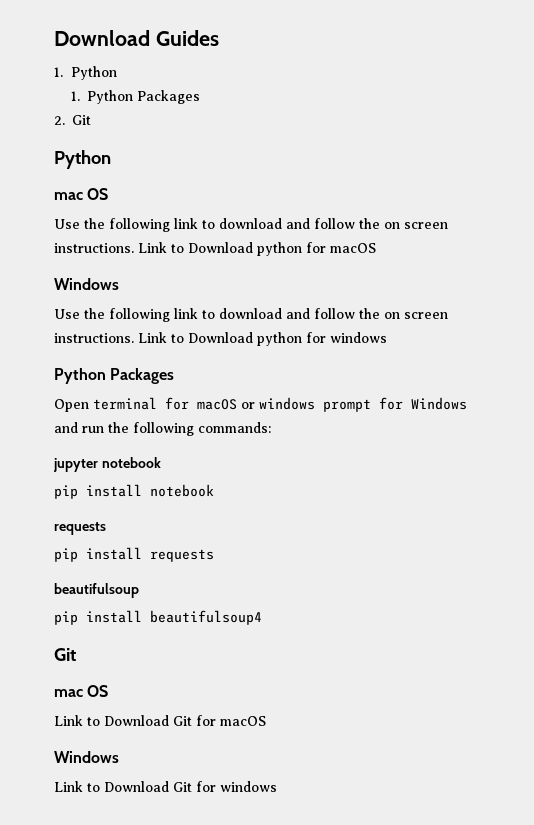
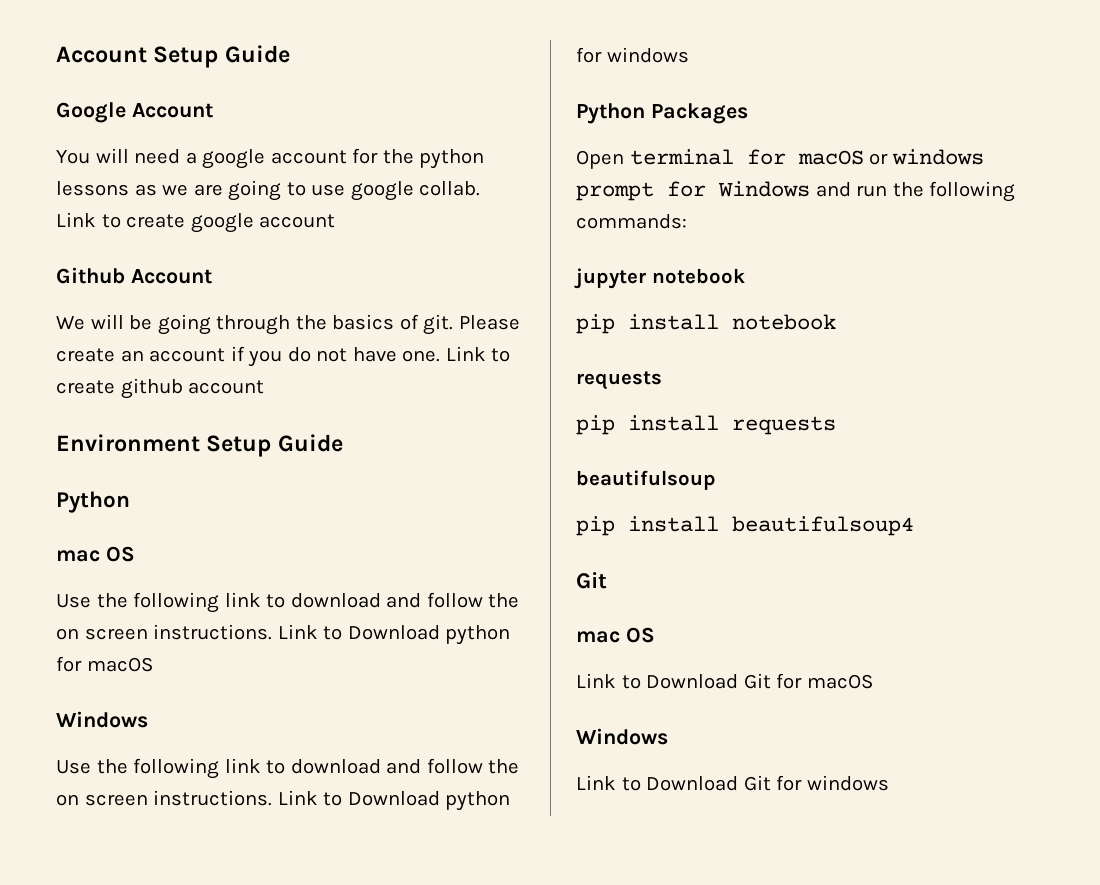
- Download Guides
- 1. Python
- 1. Python Packages
- 2. Git
+ Account Setup Guide
+ Google Account
+ You will need a google account for the python lessons as we are going to use google collab. Link to create google account
+ Github Account
+ We will be going through the basics of git. Please create an account if you do not have one. Link to create github account
+ Environment Setup Guide

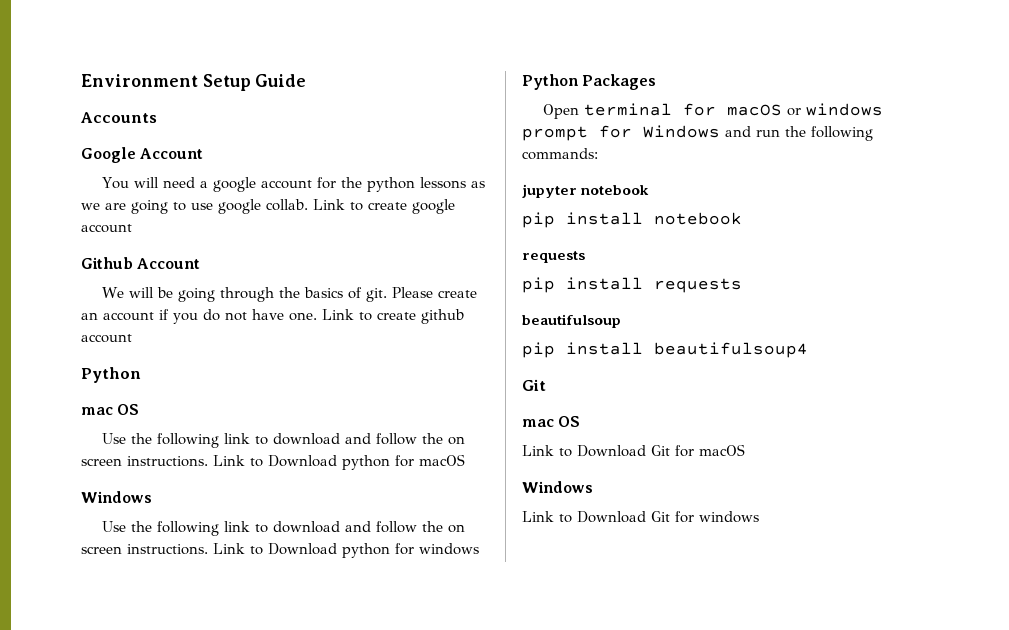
- Account Setup Guide
+ Environment Setup Guide
+ Accounts
- Environment Setup Guide

